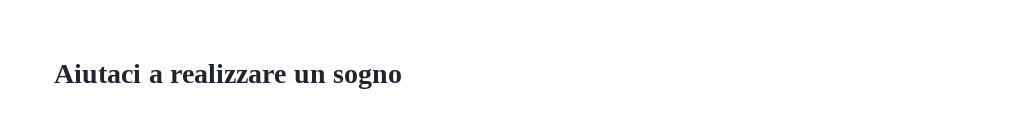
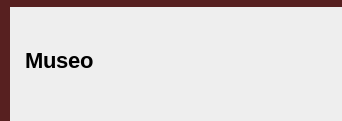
- Aiutaci a realizzare un sogno
+ Museo

